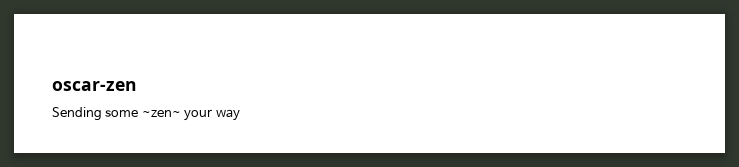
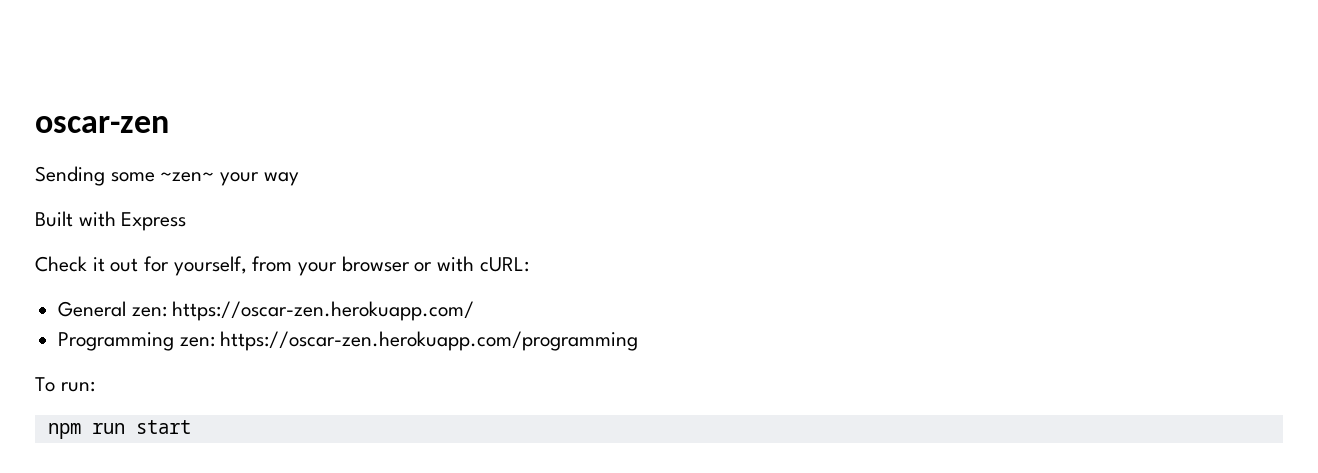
+ Built with Express
+ Check it out for yourself, from your browser or with cURL:
+ General zen: https://oscar-zen.herokuapp.com/
+ Programming zen: https://oscar-zen.herokuapp.com/programming
+ To run:
+ npm run start

